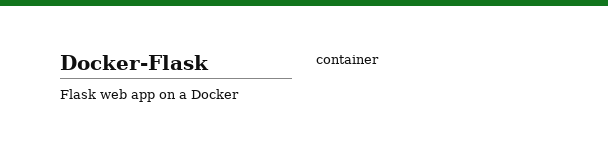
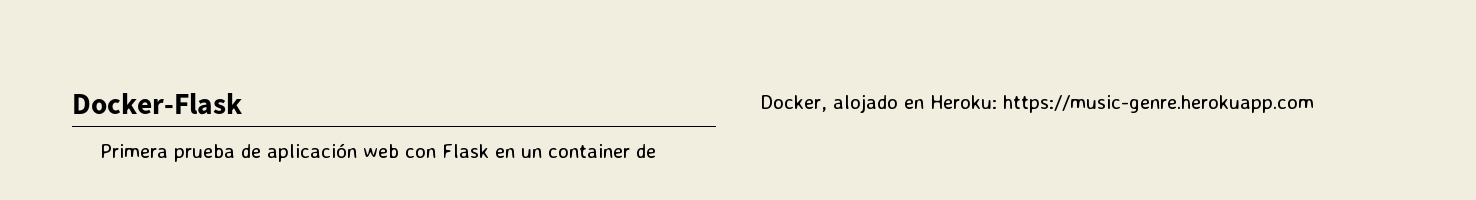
- Flask web app on a Docker container
+ Primera prueba de aplicación web con Flask en un container de Docker, alojado en Heroku: https://music-genre.herokuapp.com

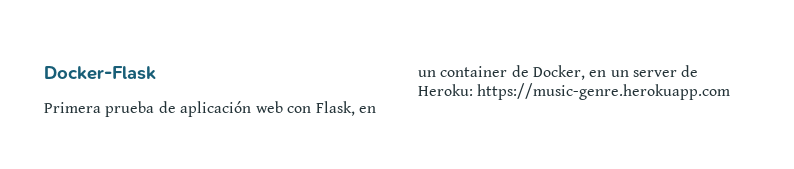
- Primera prueba de aplicación web con Flask en un container de Docker, alojado en Heroku: https://music-genre.herokuapp.com
+ Primera prueba de aplicación web con Flask, en un container de Docker, en un server de Heroku: https://music-genre.herokuapp.com

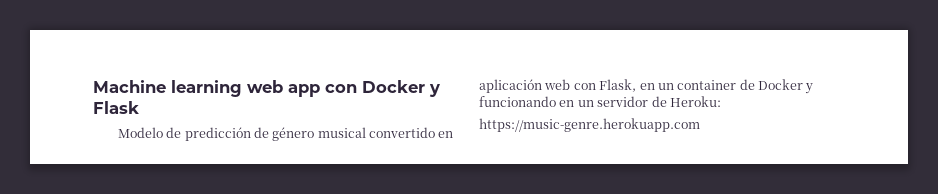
- Docker-Flask
- Primera prueba de aplicación web con Flask, en un container de Docker, en un server de Heroku: https://music-genre.herokuapp.com
+ Machine learning web app con Docker y Flask
+ Modelo de predicción de género musical convertido en aplicación web con Flask, en un container de Docker y funcionando en un servidor de Heroku:
+ https://music-genre.herokuapp.com

